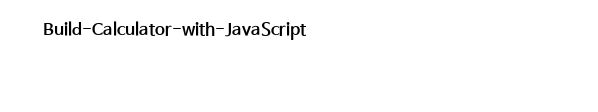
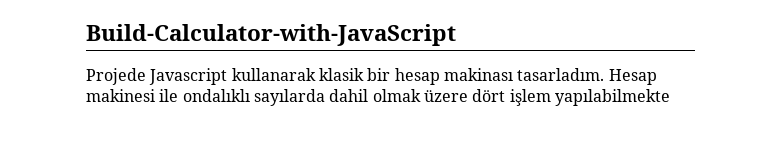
+ Projede Javascript kullanarak klasik bir hesap makinası tasarladım. Hesap makinesi ile ondalıklı sayılarda dahil olmak üzere dört işlem yapılabilmekte

